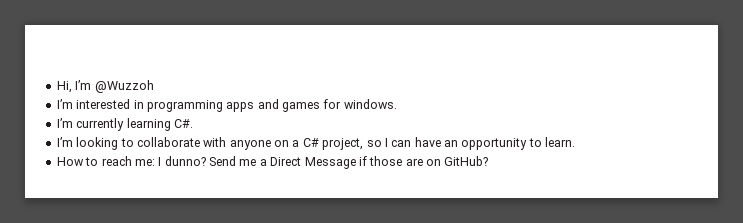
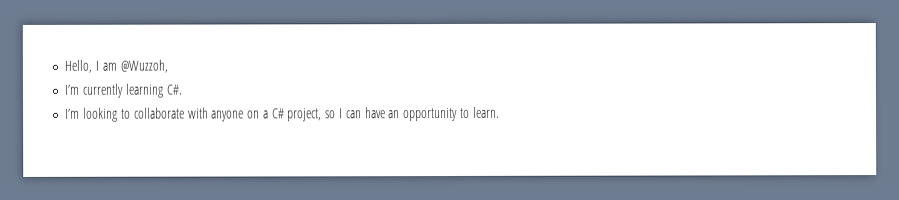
- Hi, I’m @Wuzzoh
- I’m interested in programming apps and games for windows.
+ Hello, I am @Wuzzoh,
- How to reach me: I dunno? Send me a Direct Message if those are on GitHub?

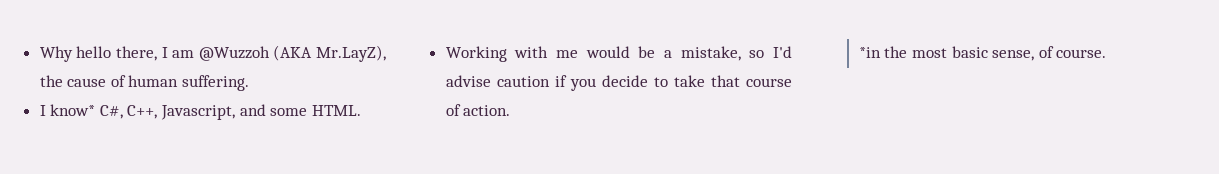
- Hello, I am @Wuzzoh,
- I’m currently learning C#.
- I’m looking to collaborate with anyone on a C# project, so I can have an opportunity to learn.
+ Why hello there, I am @Wuzzoh (AKA Mr.LayZ), the cause of human suffering.
+ I know* C#, C++, Javascript, and some HTML.
+ Working with me would be a mistake, so I'd advise caution if you decide to take that course of action.
+ *in the most basic sense, of course.

